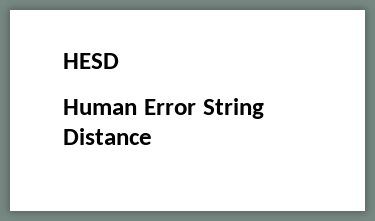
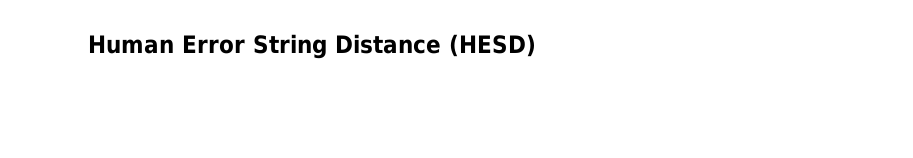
- HESD
- Human Error String Distance
+ Human Error String Distance (HESD)

